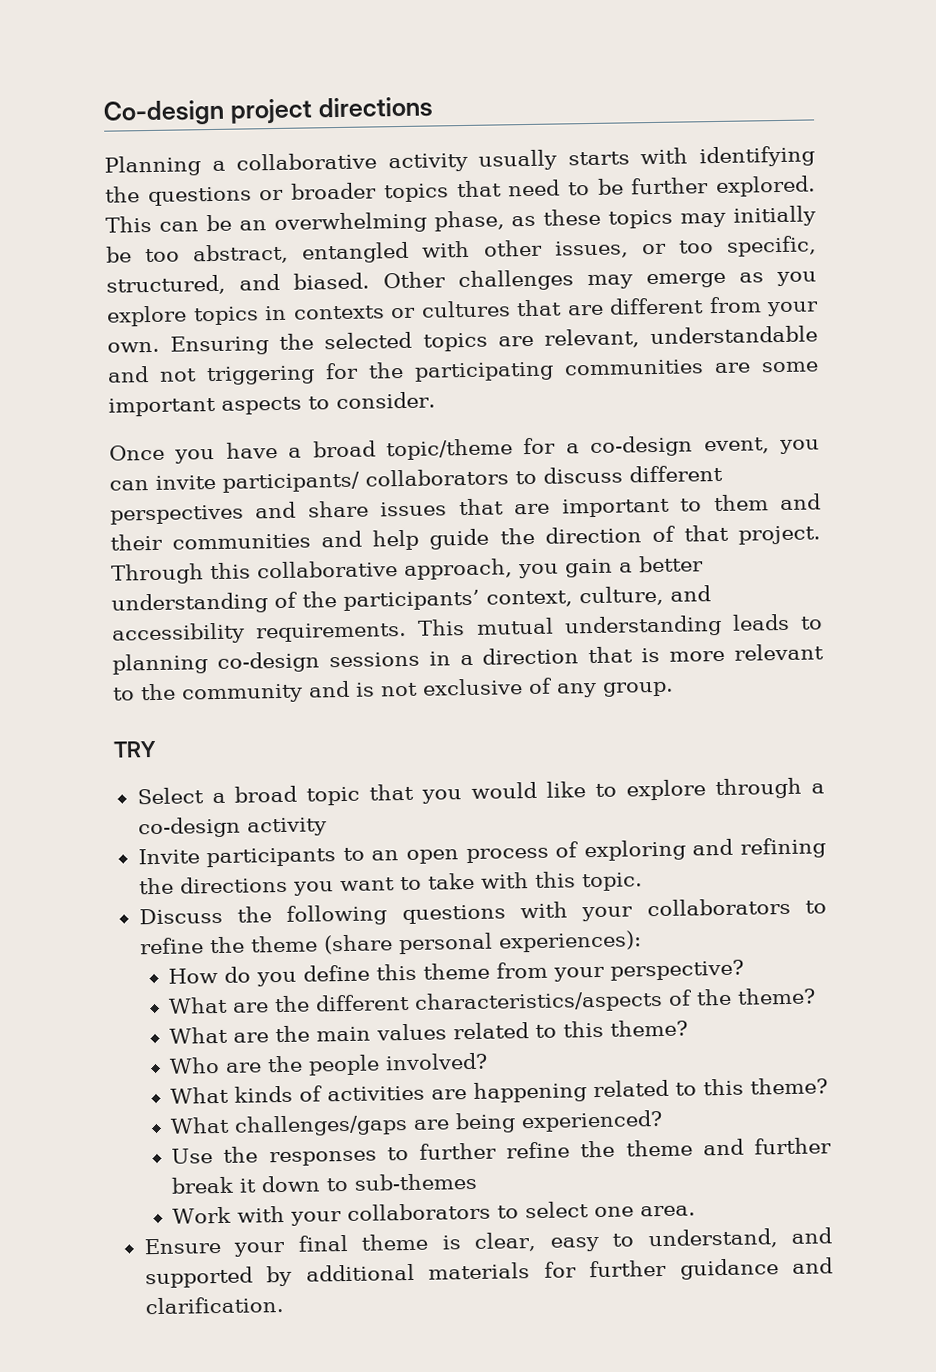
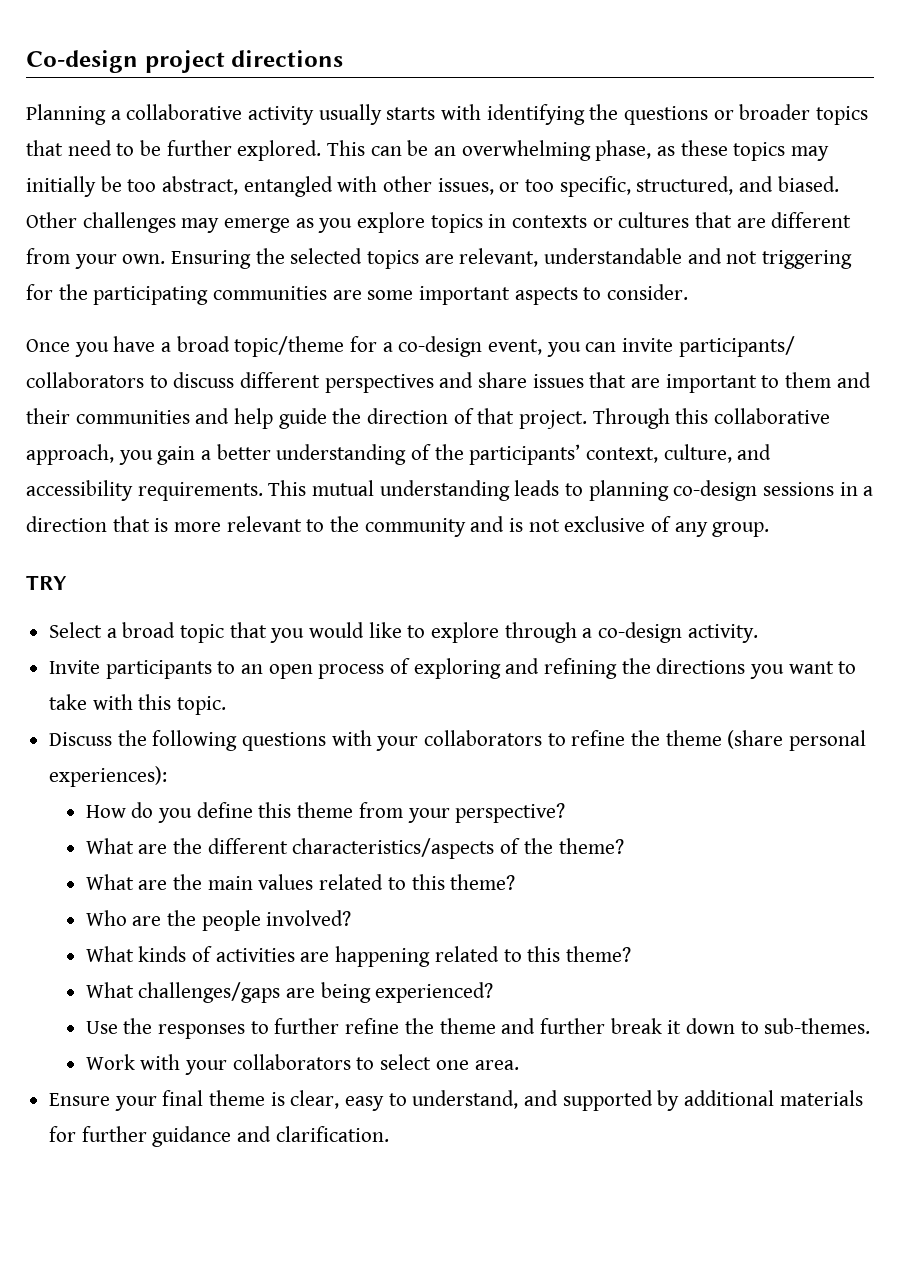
- Select a broad topic that you would like to explore through a co-design activity
+ Select a broad topic that you would like to explore through a co-design activity.
- Use the responses to further refine the theme and further break it down to sub-themes
+ Use the responses to further refine the theme and further break it down to sub-themes.

